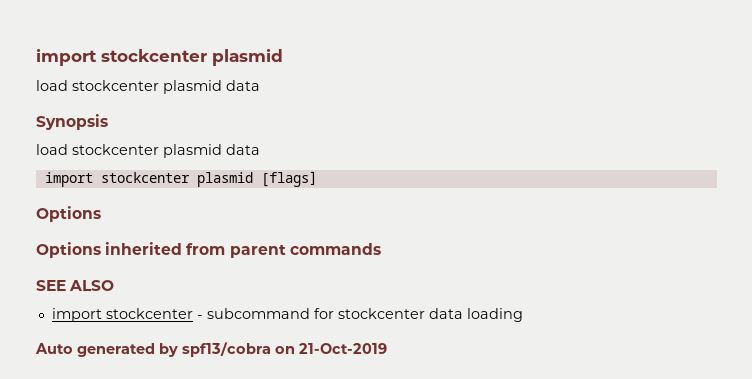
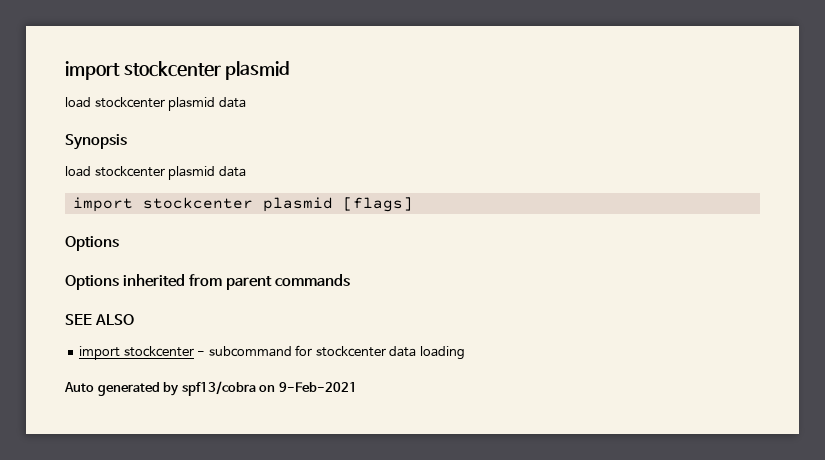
- Auto generated by spf13/cobra on 21-Oct-2019
+ Auto generated by spf13/cobra on 9-Feb-2021

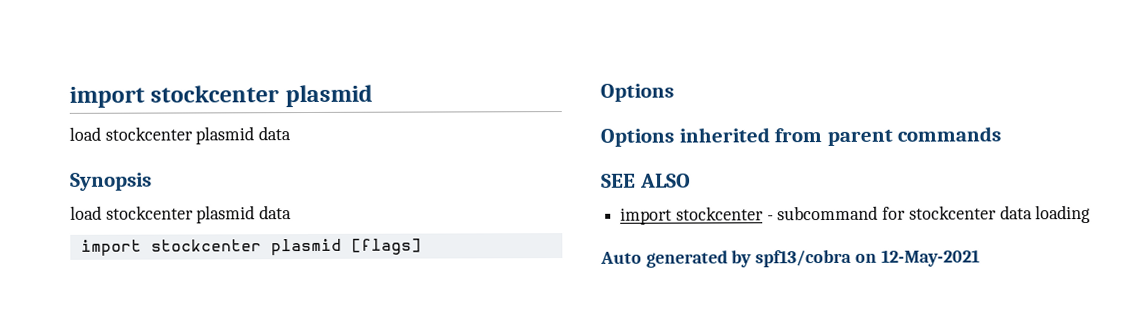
- Auto generated by spf13/cobra on 9-Feb-2021
+ Auto generated by spf13/cobra on 12-May-2021

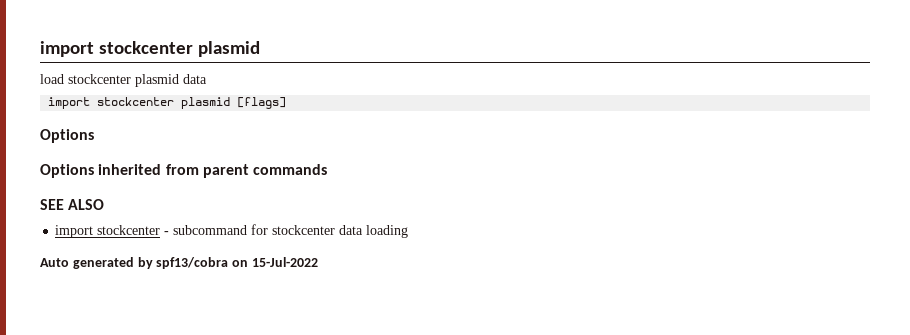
- Synopsis
- load stockcenter plasmid data
- Auto generated by spf13/cobra on 12-May-2021
+ Auto generated by spf13/cobra on 15-Jul-2022

